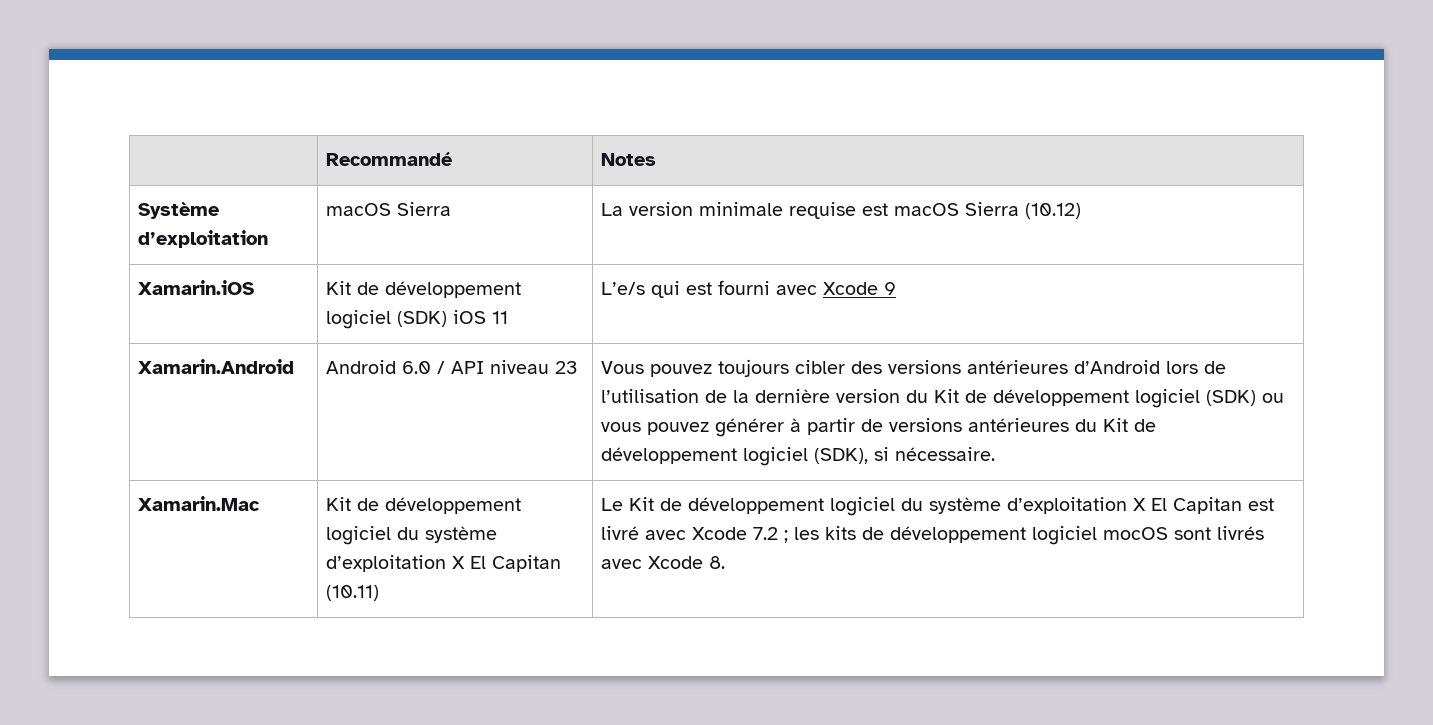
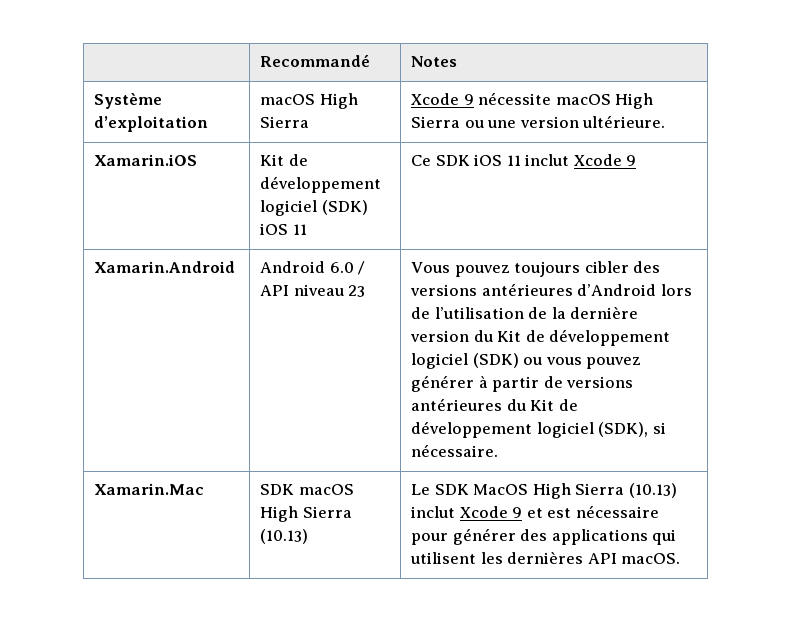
- Système d’exploitation | macOS Sierra | La version minimale requise est macOS Sierra (10.12)
+ Système d’exploitation | macOS High Sierra | Xcode 9 nécessite macOS High Sierra ou une version ultérieure.
- Xamarin.iOS | Kit de développement logiciel (SDK) iOS 11 | L’e/s qui est fourni avec Xcode 9
+ Xamarin.iOS | Kit de développement logiciel (SDK) iOS 11 | Ce SDK iOS 11 inclut Xcode 9
- Xamarin.Mac | Kit de développement logiciel du système d’exploitation X El Capitan (10.11) | Le Kit de développement logiciel du système d’exploitation X El Capitan est livré avec Xcode 7.2 ; les kits de développement logiciel mocOS sont livrés avec Xcode 8.
+ Xamarin.Mac | SDK macOS High Sierra (10.13) | Le SDK MacOS High Sierra (10.13) inclut Xcode 9 et est nécessaire pour générer des applications qui utilisent les dernières API macOS.

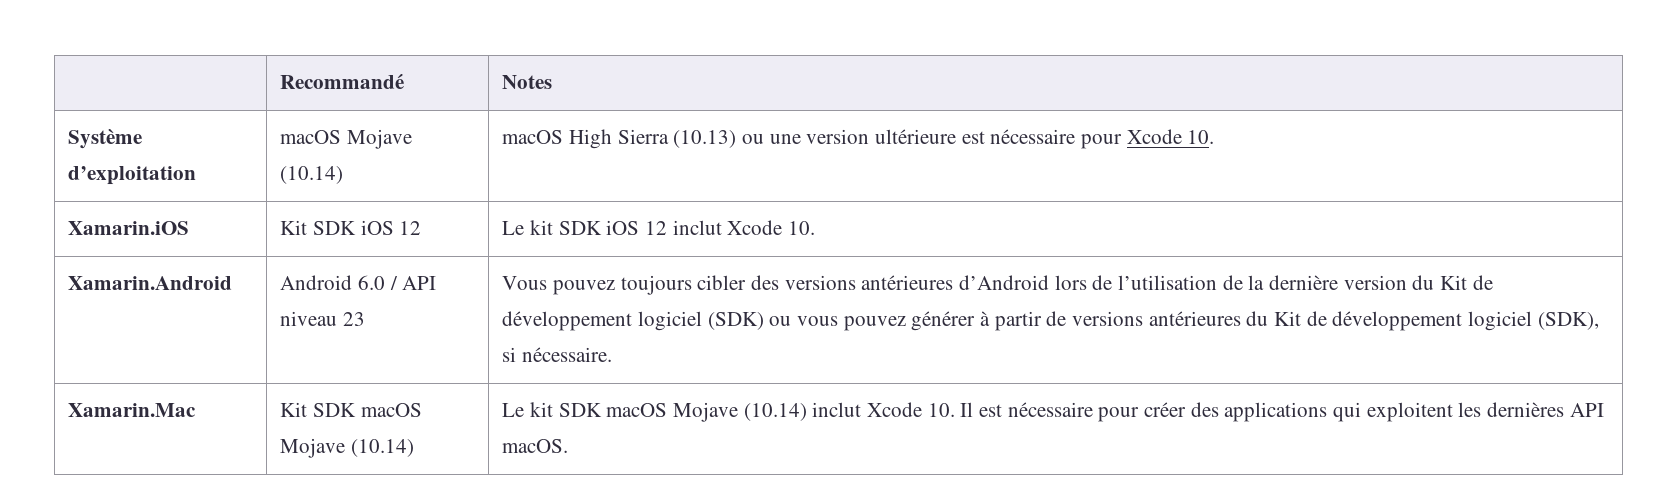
- Système d’exploitation | macOS High Sierra | Xcode 9 nécessite macOS High Sierra ou une version ultérieure.
- Xamarin.iOS | Kit de développement logiciel (SDK) iOS 11 | Ce SDK iOS 11 inclut Xcode 9
+ Système d’exploitation | macOS Mojave (10.14) | macOS High Sierra (10.13) ou une version ultérieure est nécessaire pour Xcode 10.
+ Xamarin.iOS | Kit SDK iOS 12 | Le kit SDK iOS 12 inclut Xcode 10.
- Xamarin.Mac | SDK macOS High Sierra (10.13) | Le SDK MacOS High Sierra (10.13) inclut Xcode 9 et est nécessaire pour générer des applications qui utilisent les dernières API macOS.
+ Xamarin.Mac | Kit SDK macOS Mojave (10.14) | Le kit SDK macOS Mojave (10.14) inclut Xcode 10. Il est nécessaire pour créer des applications qui exploitent les dernières API macOS.

